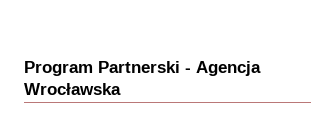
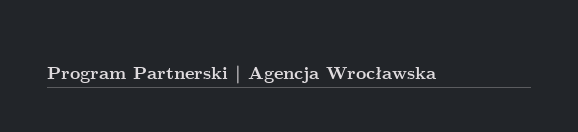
- Program Partnerski - Agencja Wrocławska
+ Program Partnerski | Agencja Wrocławska

